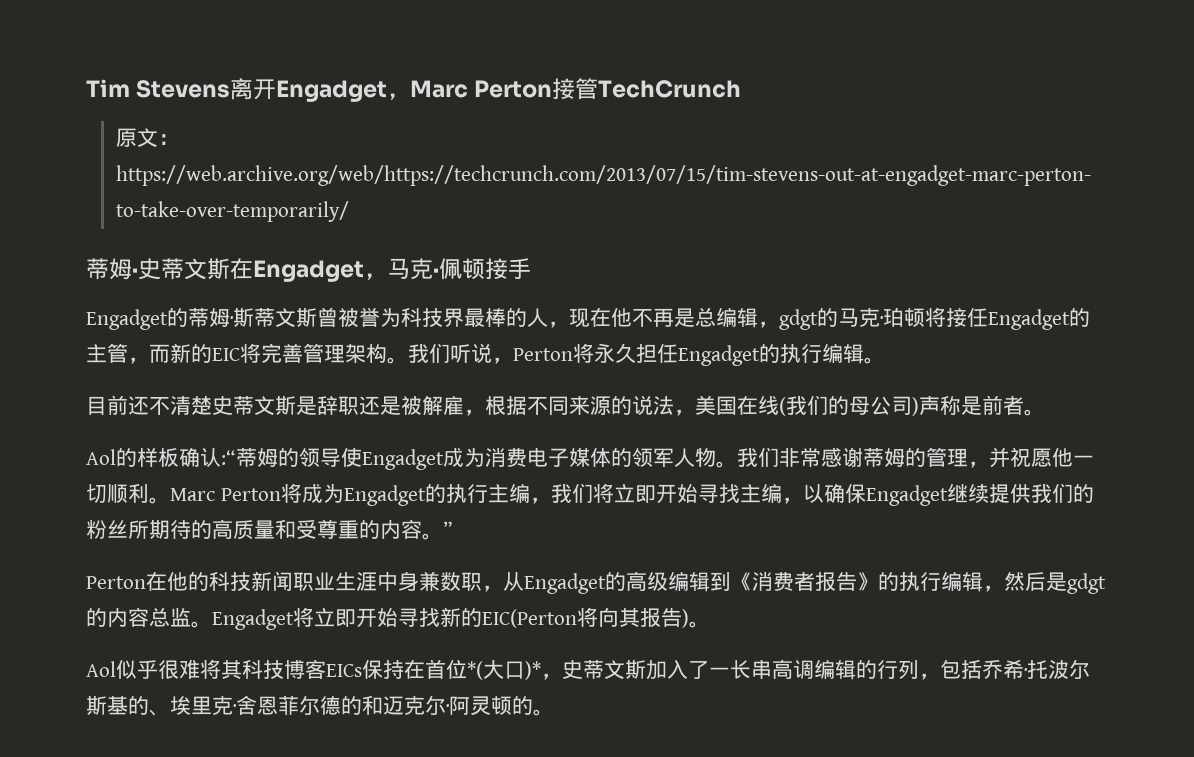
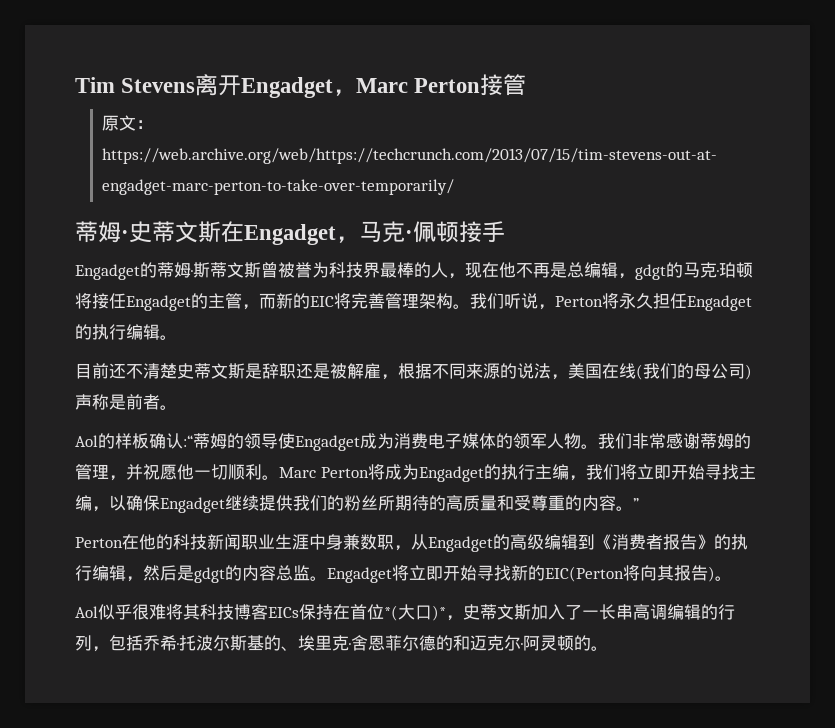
- Tim Stevens离开Engadget，Marc Perton接管TechCrunch
+ Tim Stevens离开Engadget，Marc Perton接管

